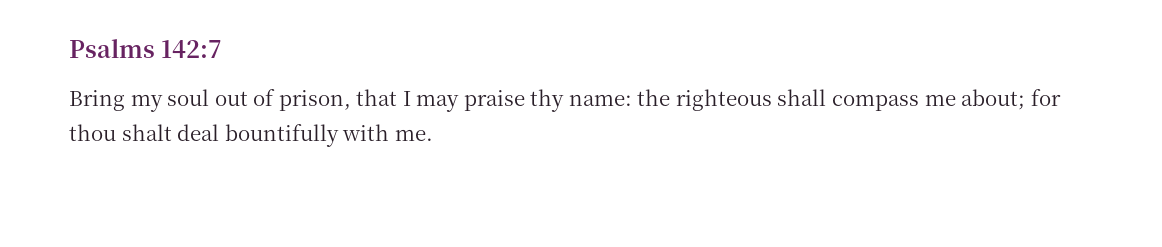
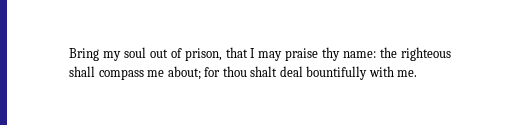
- Psalms 142:7

